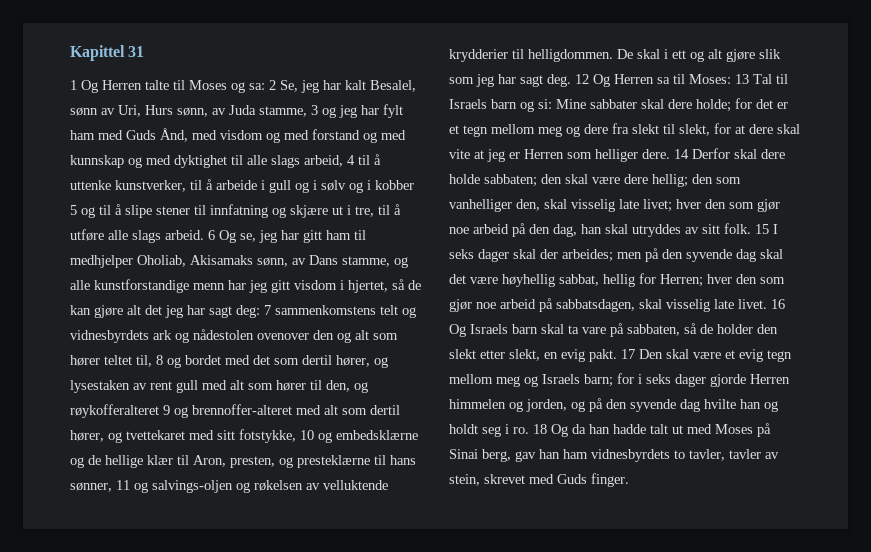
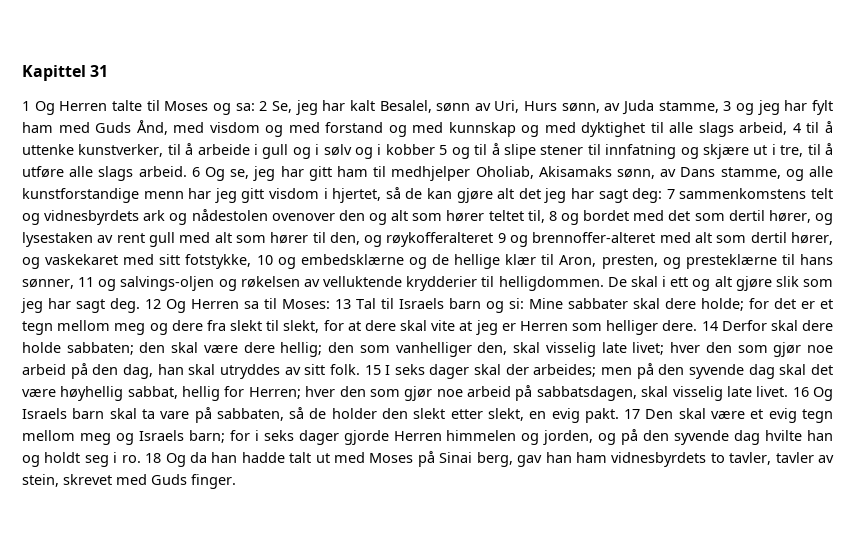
- 7 sammenkomstens telt og vidnesbyrdets ark og nådestolen ovenover den og alt som hører teltet til, 8 og bordet med det som dertil hører, og lysestaken av rent gull med alt som hører til den, og røykofferalteret 9 og brennoffer-alteret med alt som dertil hører, og tvettekaret med sitt fotstykke, 10 og embedsklærne og de hellige klær til Aron, presten, og presteklærne til hans sønner, 11 og salvings-oljen og røkelsen av velluktende krydderier til helligdommen.
+ 7 sammenkomstens telt og vidnesbyrdets ark og nådestolen ovenover den og alt som hører teltet til, 8 og bordet med det som dertil hører, og lysestaken av rent gull med alt som hører til den, og røykofferalteret 9 og brennoffer-alteret med alt som dertil hører, og vaskekaret med sitt fotstykke, 10 og embedsklærne og de hellige klær til Aron, presten, og presteklærne til hans sønner, 11 og salvings-oljen og røkelsen av velluktende krydderier til helligdommen.

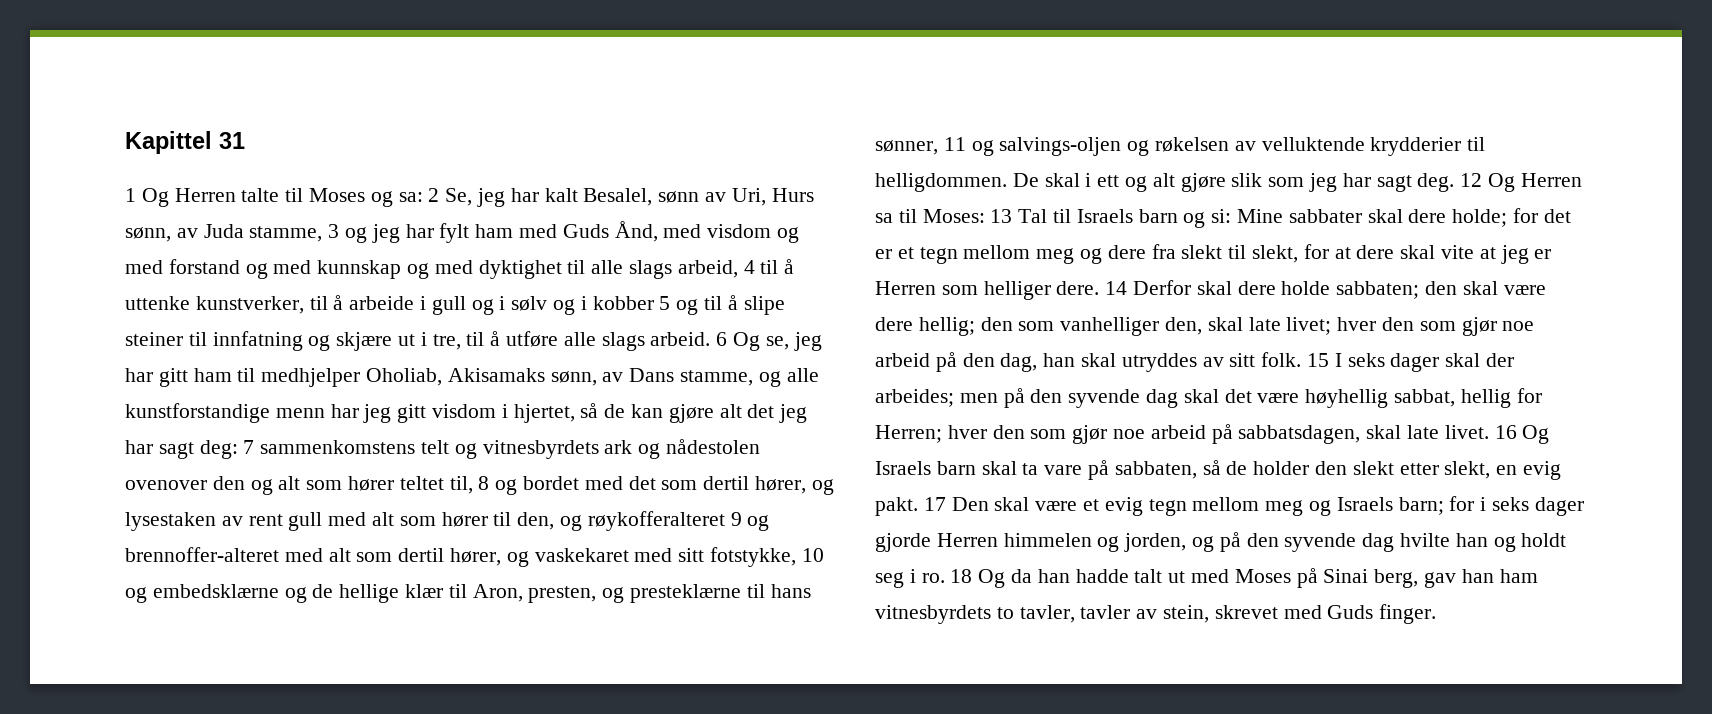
- 2 Se, jeg har kalt Besalel, sønn av Uri, Hurs sønn, av Juda stamme, 3 og jeg har fylt ham med Guds Ånd, med visdom og med forstand og med kunnskap og med dyktighet til alle slags arbeid, 4 til å uttenke kunstverker, til å arbeide i gull og i sølv og i kobber 5 og til å slipe stener til innfatning og skjære ut i tre, til å utføre alle slags arbeid.
+ 2 Se, jeg har kalt Besalel, sønn av Uri, Hurs sønn, av Juda stamme, 3 og jeg har fylt ham med Guds Ånd, med visdom og med forstand og med kunnskap og med dyktighet til alle slags arbeid, 4 til å uttenke kunstverker, til å arbeide i gull og i sølv og i kobber 5 og til å slipe steiner til innfatning og skjære ut i tre, til å utføre alle slags arbeid.
- 7 sammenkomstens telt og vidnesbyrdets ark og nådestolen ovenover den og alt som hører teltet til, 8 og bordet med det som dertil hører, og lysestaken av rent gull med alt som hører til den, og røykofferalteret 9 og brennoffer-alteret med alt som dertil hører, og vaskekaret med sitt fotstykke, 10 og embedsklærne og de hellige klær til Aron, presten, og presteklærne til hans sønner, 11 og salvings-oljen og røkelsen av velluktende krydderier til helligdommen.
+ 7 sammenkomstens telt og vitnesbyrdets ark og nådestolen ovenover den og alt som hører teltet til, 8 og bordet med det som dertil hører, og lysestaken av rent gull med alt som hører til den, og røykofferalteret 9 og brennoffer-alteret med alt som dertil hører, og vaskekaret med sitt fotstykke, 10 og embedsklærne og de hellige klær til Aron, presten, og presteklærne til hans sønner, 11 og salvings-oljen og røkelsen av velluktende krydderier til helligdommen.
- 14 Derfor skal dere holde sabbaten; den skal være dere hellig; den som vanhelliger den, skal visselig late livet; hver den som gjør noe arbeid på den dag, han skal utryddes av sitt folk.
+ 14 Derfor skal dere holde sabbaten; den skal være dere hellig; den som vanhelliger den, skal late livet; hver den som gjør noe arbeid på den dag, han skal utryddes av sitt folk.
- 15 I seks dager skal der arbeides; men på den syvende dag skal det være høyhellig sabbat, hellig for Herren; hver den som gjør noe arbeid på sabbatsdagen, skal visselig late livet.
+ 15 I seks dager skal der arbeides; men på den syvende dag skal det være høyhellig sabbat, hellig for Herren; hver den som gjør noe arbeid på sabbatsdagen, skal late livet.
- 18 Og da han hadde talt ut med Moses på Sinai berg, gav han ham vidnesbyrdets to tavler, tavler av stein, skrevet med Guds finger.
+ 18 Og da han hadde talt ut med Moses på Sinai berg, gav han ham vitnesbyrdets to tavler, tavler av stein, skrevet med Guds finger.

